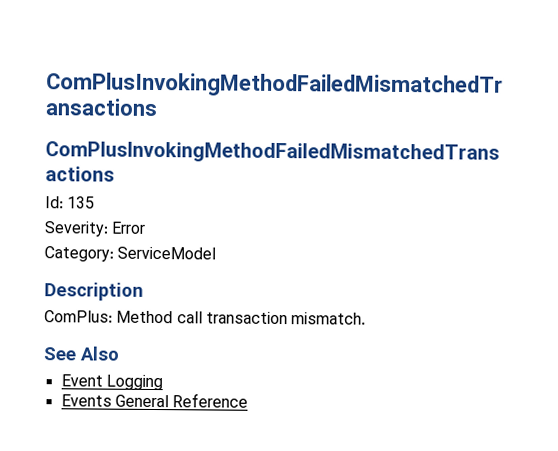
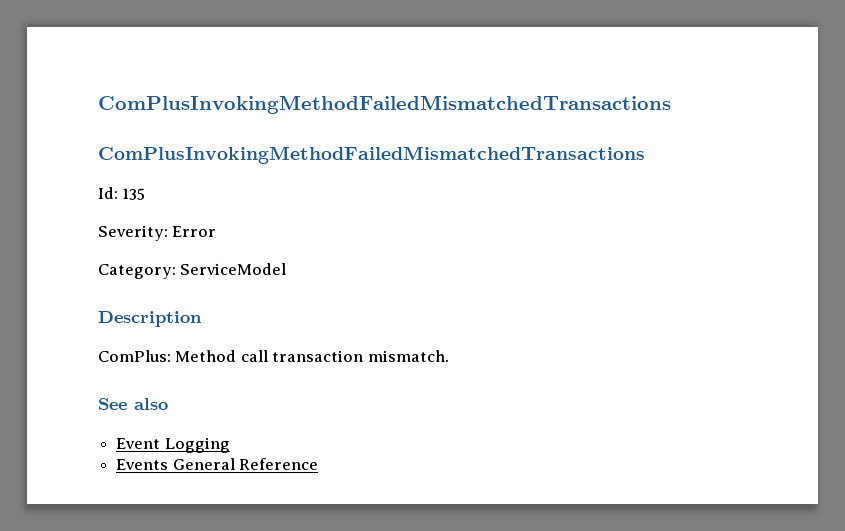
- See Also
+ See also

